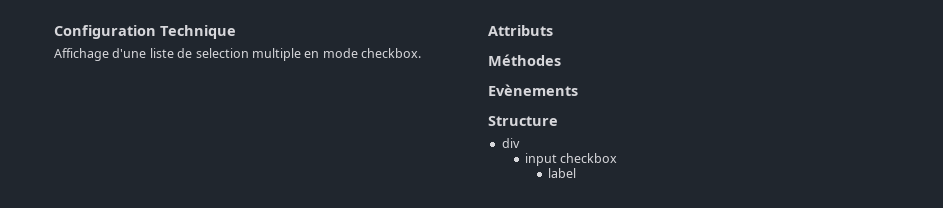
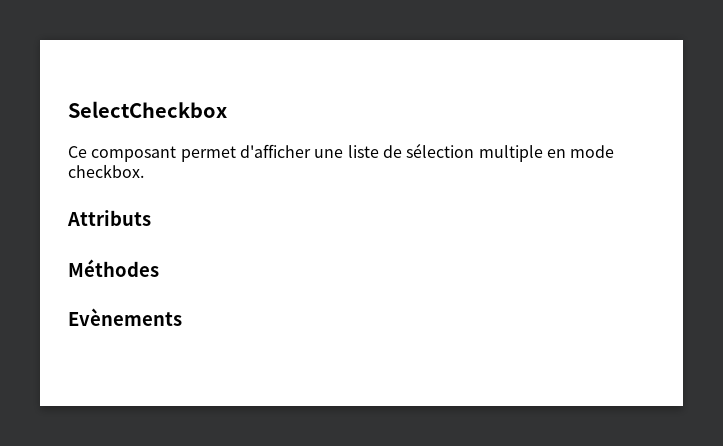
- Configuration Technique
- Affichage d'une liste de selection multiple en mode checkbox.
+ SelectCheckbox
+ Ce composant permet d'afficher une liste de sélection multiple en mode checkbox.
- Structure
- div
- input checkbox
- label

